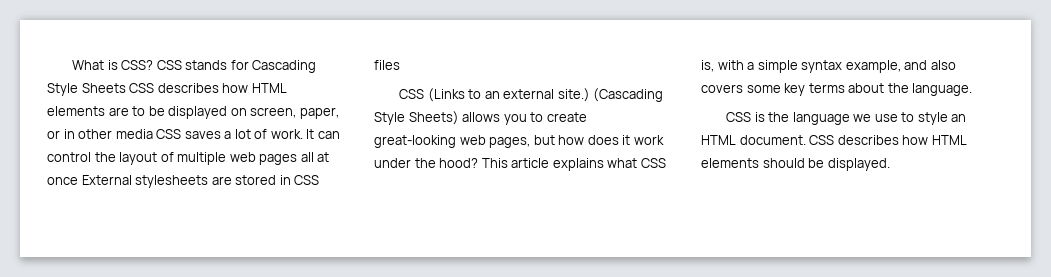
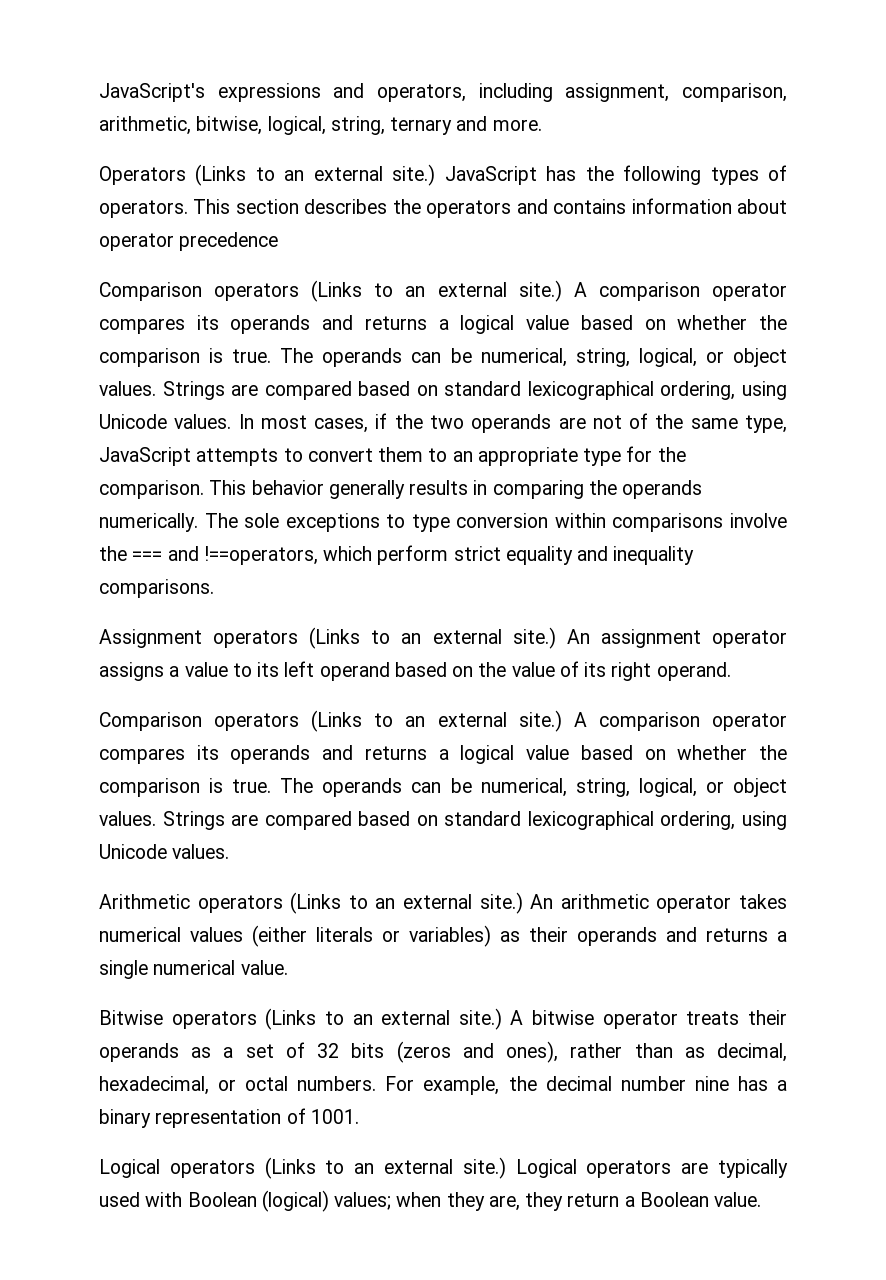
- What is CSS? CSS stands for Cascading Style Sheets CSS describes how HTML elements are to be displayed on screen, paper, or in other media CSS saves a lot of work. It can control the layout of multiple web pages all at once External stylesheets are stored in CSS files
- CSS (Links to an external site.) (Cascading Style Sheets) allows you to create great-looking web pages, but how does it work under the hood? This article explains what CSS is, with a simple syntax example, and also covers some key terms about the language.
- CSS is the language we use to style an HTML document. CSS describes how HTML elements should be displayed.
+ JavaScript's expressions and operators, including assignment, comparison, arithmetic, bitwise, logical, string, ternary and more.
+ Operators (Links to an external site.) JavaScript has the following types of operators. This section describes the operators and contains information about operator precedence
+ Comparison operators (Links to an external site.) A comparison operator compares its operands and returns a logical value based on whether the comparison is true. The operands can be numerical, string, logical, or object values. Strings are compared based on standard lexicographical ordering, using Unicode values. In most cases, if the two operands are not of the same type, JavaScript attempts to convert them to an appropriate type for the comparison. This behavior generally results in comparing the operands numerically. The sole exceptions to type conversion within comparisons involve the === and !==operators, which perform strict equality and inequality comparisons.
+ Assignment operators (Links to an external site.) An assignment operator assigns a value to its left operand based on the value of its right operand.
+ Comparison operators (Links to an external site.) A comparison operator compares its operands and returns a logical value based on whether the comparison is true. The operands can be numerical, string, logical, or object values. Strings are compared based on standard lexicographical ordering, using Unicode values.
+ Arithmetic operators (Links to an external site.) An arithmetic operator takes numerical values (either literals or variables) as their operands and returns a single numerical value.
+ Bitwise operators (Links to an external site.) A bitwise operator treats their operands as a set of 32 bits (zeros and ones), rather than as decimal, hexadecimal, or octal numbers. For example, the decimal number nine has a binary representation of 1001.
+ Logical operators (Links to an external site.) Logical operators are typically used with Boolean (logical) values; when they are, they return a Boolean value.

